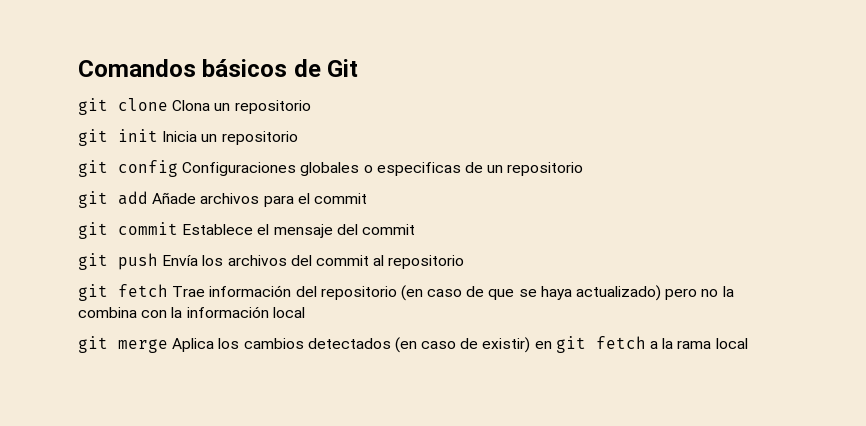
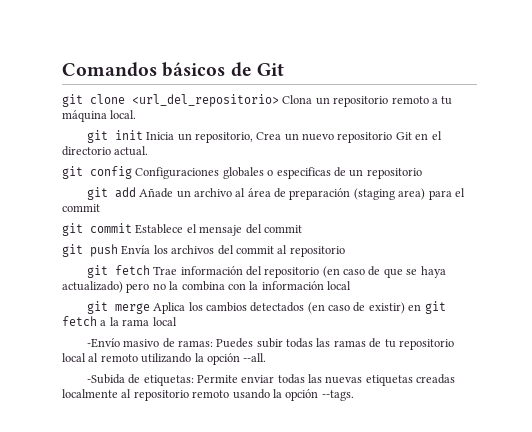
- git clone Clona un repositorio
+ git clone <url_del_repositorio> Clona un repositorio remoto a tu máquina local.
- git init Inicia un repositorio
+ git init Inicia un repositorio, Crea un nuevo repositorio Git en el directorio actual.
- git add Añade archivos para el commit
+ git add Añade un archivo al área de preparación (staging area) para el commit
+ -Envío masivo de ramas: Puedes subir todas las ramas de tu repositorio local al remoto utilizando la opción --all.
+ -Subida de etiquetas: Permite enviar todas las nuevas etiquetas creadas localmente al repositorio remoto usando la opción --tags.

